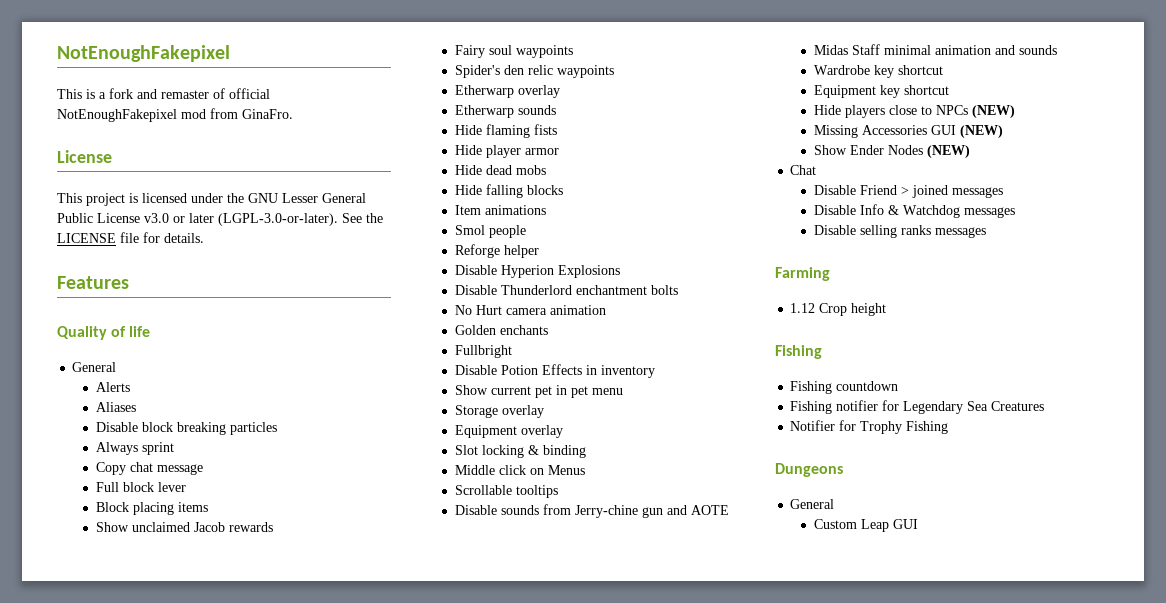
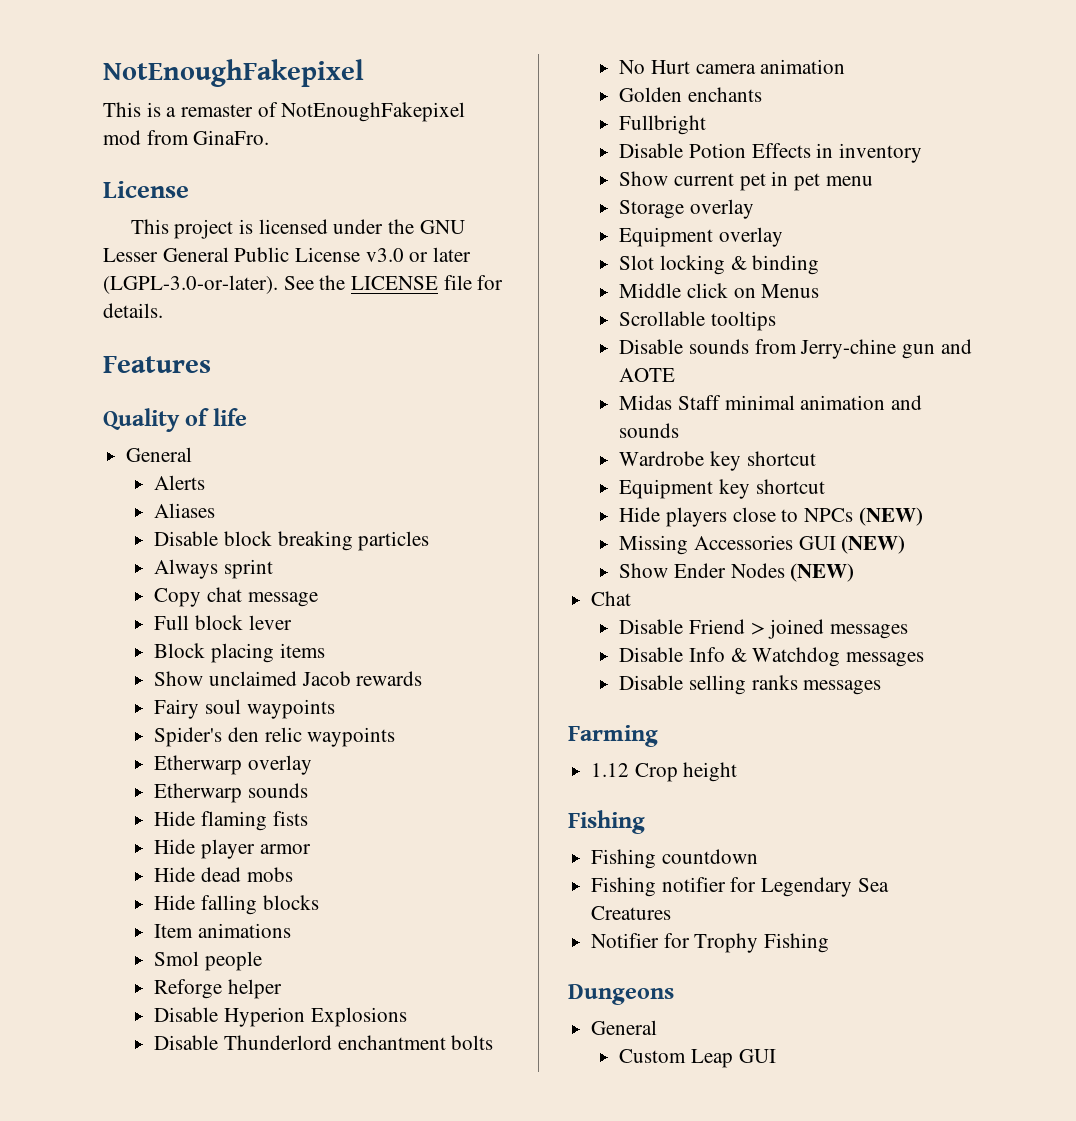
- This is a fork and remaster of official NotEnoughFakepixel mod from GinaFro.
+ This is a remaster of NotEnoughFakepixel mod from GinaFro.

